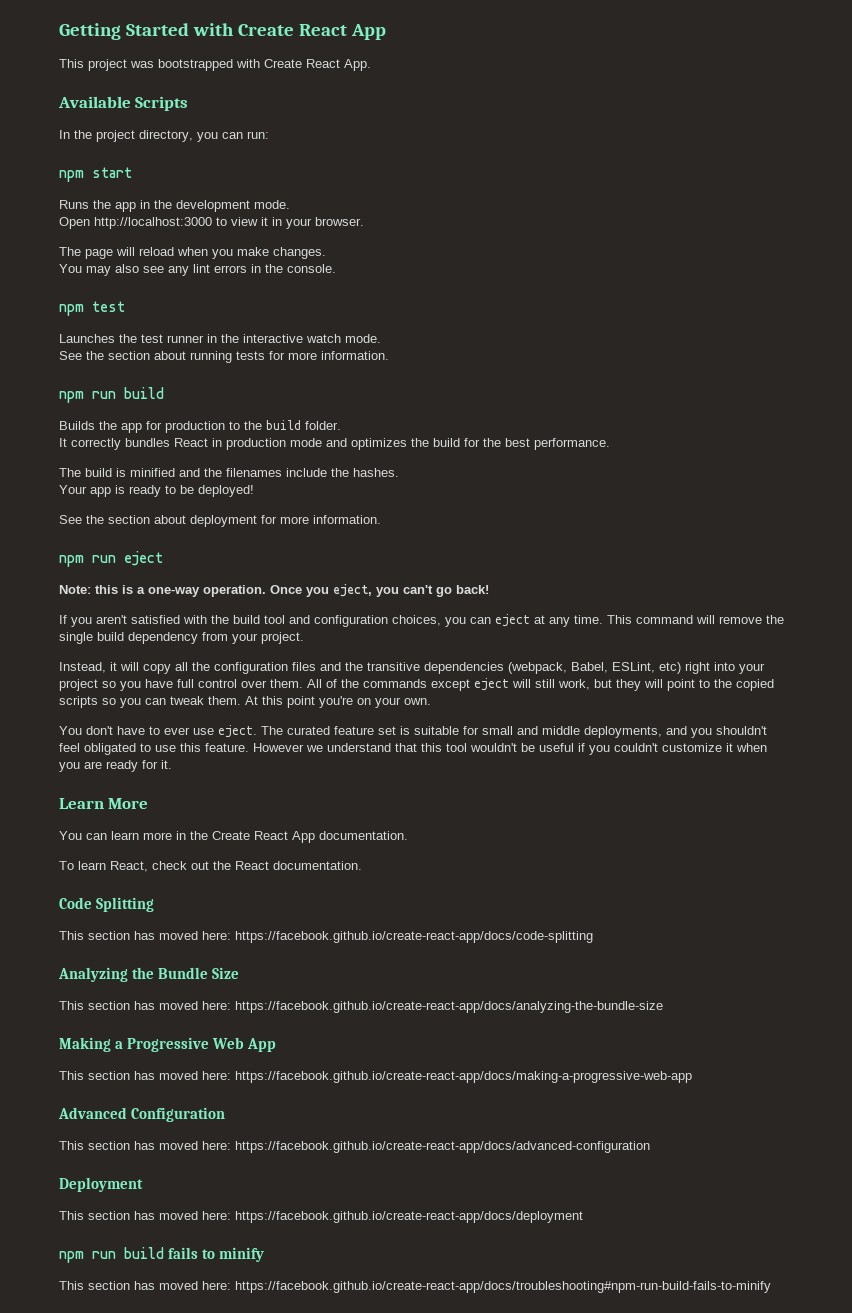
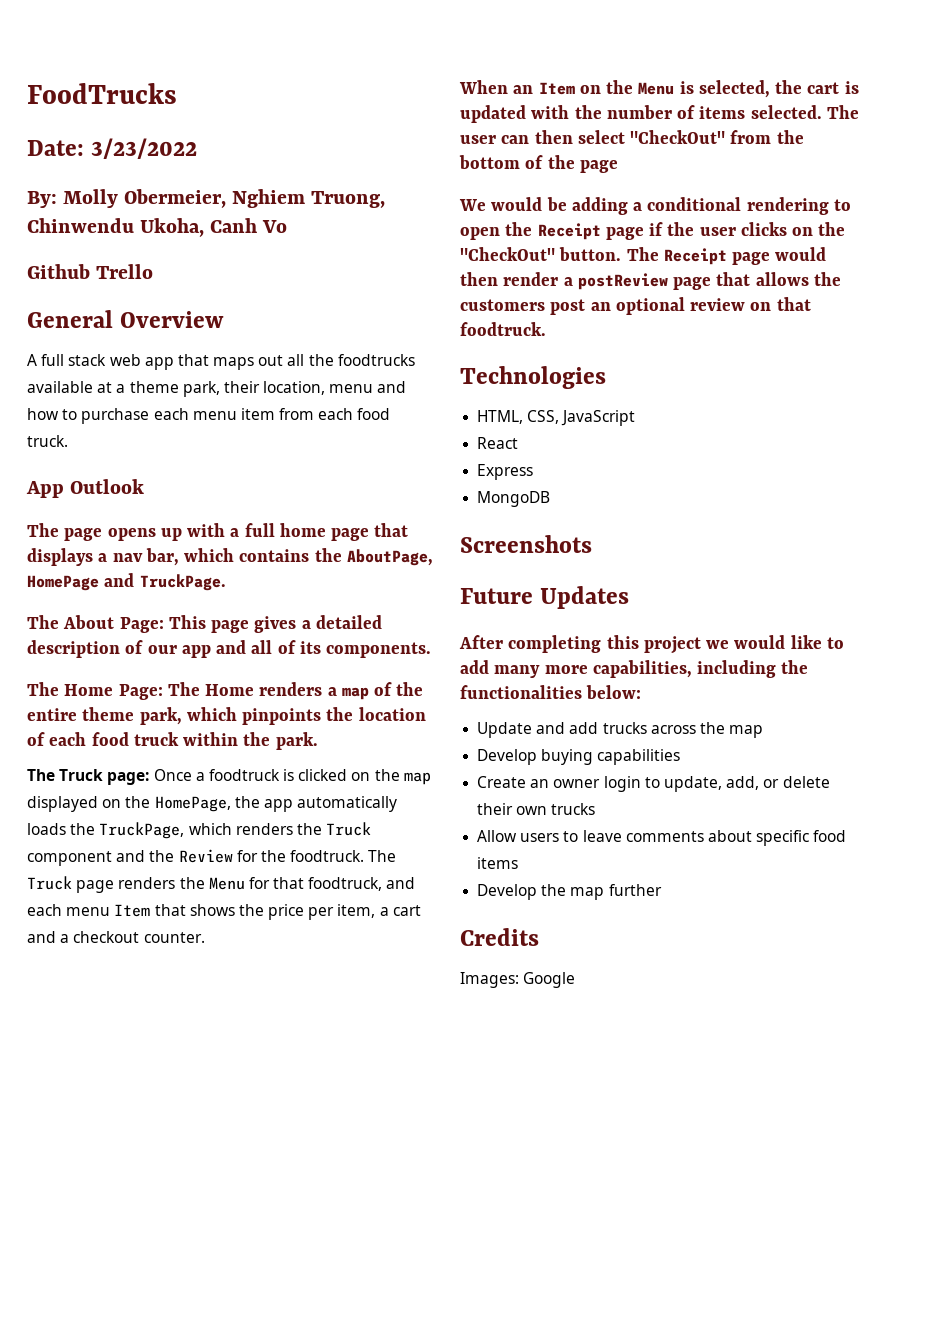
- Getting Started with Create React App
- This project was bootstrapped with Create React App.
- Available Scripts
- In the project directory, you can run:
- npm start
- Runs the app in the development mode.
- Open http://localhost:3000 to view it in your browser.
- The page will reload when you make changes.
- You may also see any lint errors in the console.
- npm test
- Launches the test runner in the interactive watch mode.
- See the section about running tests for more information.
- npm run build
- Builds the app for production to the build folder.
- It correctly bundles React in production mode and optimizes the build for the best performance.
- The build is minified and the filenames include the hashes.
- Your app is ready to be deployed!
- See the section about deployment for more information.
- npm run eject
- Note: this is a one-way operation. Once you eject, you can't go back!
- If you aren't satisfied with the build tool and configuration choices, you can eject at any time. This command will remove the single build dependency from your project.
- Instead, it will copy all the configuration files and the transitive dependencies (webpack, Babel, ESLint, etc) right into your project so you have full control over them. All of the commands except eject will still work, but they will point to the copied scripts so you can tweak them. At this point you're on your own.
- You don't have to ever use eject. The curated feature set is suitable for small and middle deployments, and you shouldn't feel obligated to use this feature. However we understand that this tool wouldn't be useful if you couldn't customize it when you are ready for it.
- Learn More
- You can learn more in the Create React App documentation.
- To learn React, check out the React documentation.
- Code Splitting
- This section has moved here: https://facebook.github.io/create-react-app/docs/code-splitting
- Analyzing the Bundle Size
- This section has moved here: https://facebook.github.io/create-react-app/docs/analyzing-the-bundle-size
- Making a Progressive Web App
- This section has moved here: https://facebook.github.io/create-react-app/docs/making-a-progressive-web-app
- Advanced Configuration
- This section has moved here: https://facebook.github.io/create-react-app/docs/advanced-configuration
- Deployment
- This section has moved here: https://facebook.github.io/create-react-app/docs/deployment
- npm run build fails to minify
- This section has moved here: https://facebook.github.io/create-react-app/docs/troubleshooting#npm-run-build-fails-to-minify
+ FoodTrucks
+ Date: 3/23/2022
+ By: Molly Obermeier, Nghiem Truong, Chinwendu Ukoha, Canh Vo
+ Github Trello
+ General Overview
+ A full stack web app that maps out all the foodtrucks available at a theme park, their location, menu and how to purchase each menu item from each food truck.
+ App Outlook
+ The page opens up with a full home page that displays a nav bar, which contains the AboutPage, HomePage and TruckPage.
+ The About Page: This page gives a detailed description of our app and all of its components.
+ The Home Page: The Home renders a map of the entire theme park, which pinpoints the location of each food truck within the park.
+ The Truck page: Once a foodtruck is clicked on the map displayed on the HomePage, the app automatically loads the TruckPage, which renders the Truck component and the Review for the foodtruck. The Truck page renders the Menu for that foodtruck, and each menu Item that shows the price per item, a cart and a checkout counter.
+ When an Item on the Menu is selected, the cart is updated with the number of items selected. The user can then select "CheckOut" from the bottom of the page
+ We would be adding a conditional rendering to open the Receipt page if the user clicks on the "CheckOut" button. The Receipt page would then render a postReview page that allows the customers post an optional review on that foodtruck.
+ Technologies
+ HTML, CSS, JavaScript
+ React
+ Express
+ MongoDB
+ Screenshots
+ Future Updates
+ After completing this project we would like to add many more capabilities, including the functionalities below:
+ Update and add trucks across the map
+ Develop buying capabilities
+ Create an owner login to update, add, or delete their own trucks
+ Allow users to leave comments about specific food items
+ Develop the map further
+ Credits
+ Images: Google

